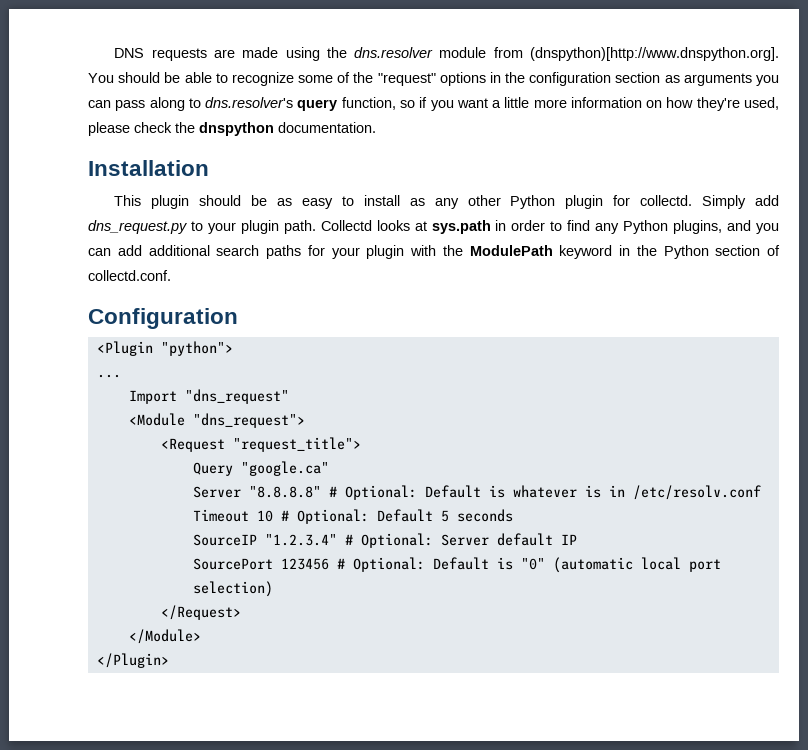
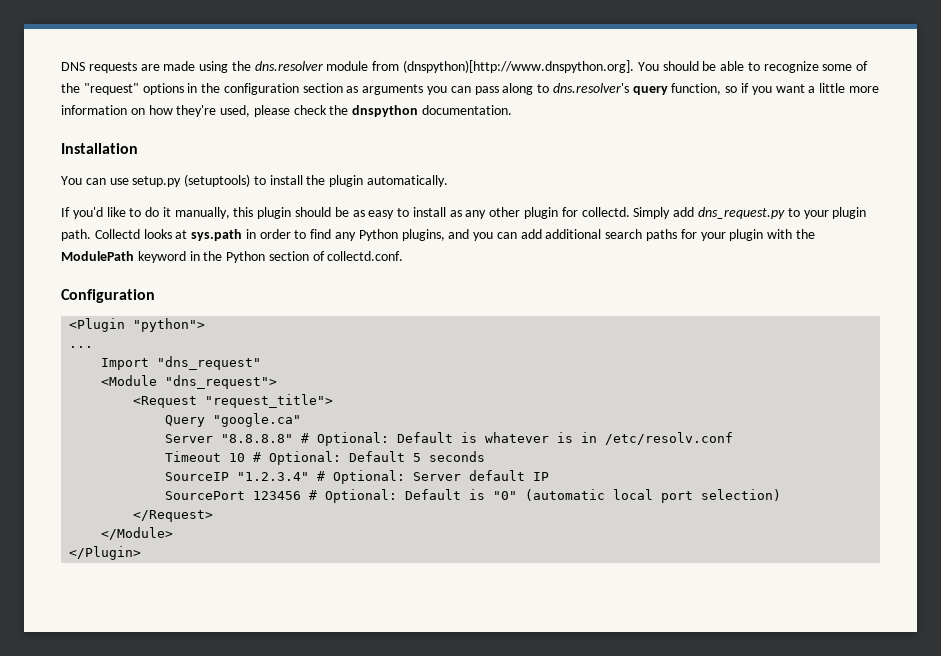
- This plugin should be as easy to install as any other Python plugin for collectd.
+ You can use setup.py (setuptools) to install the plugin automatically.
+ If you'd like to do it manually, this plugin should be as easy to install as any other plugin for collectd.

